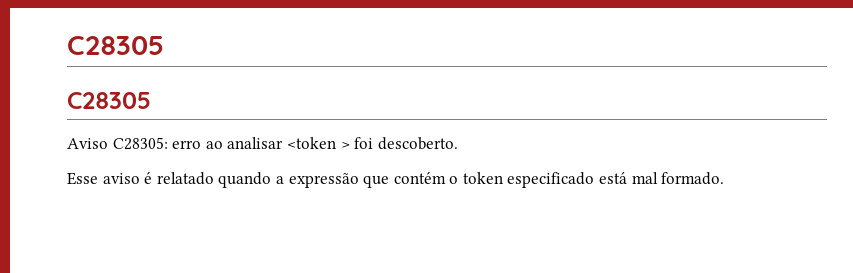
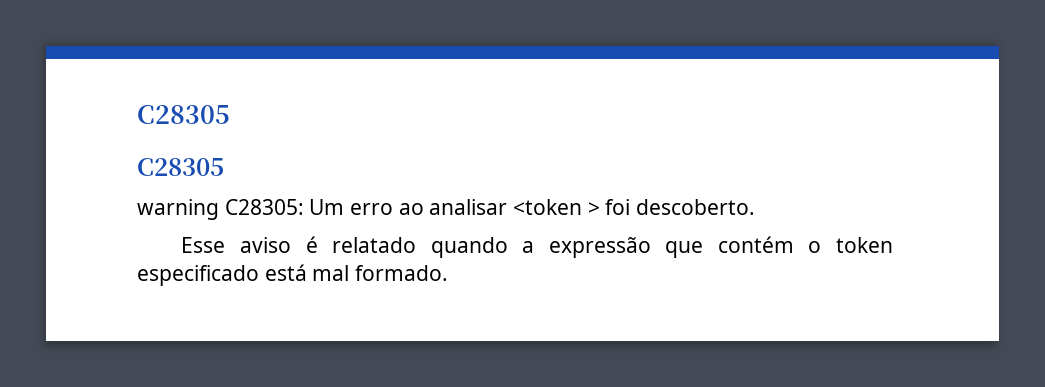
- Aviso C28305: erro ao analisar <token > foi descoberto.
+ warning C28305: Um erro ao analisar <token > foi descoberto.

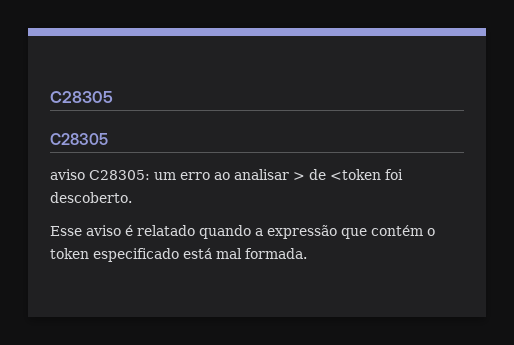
- warning C28305: Um erro ao analisar <token > foi descoberto.
+ aviso C28305: um erro ao analisar > de <token foi descoberto.
- Esse aviso é relatado quando a expressão que contém o token especificado está mal formado.
+ Esse aviso é relatado quando a expressão que contém o token especificado está mal formada.

